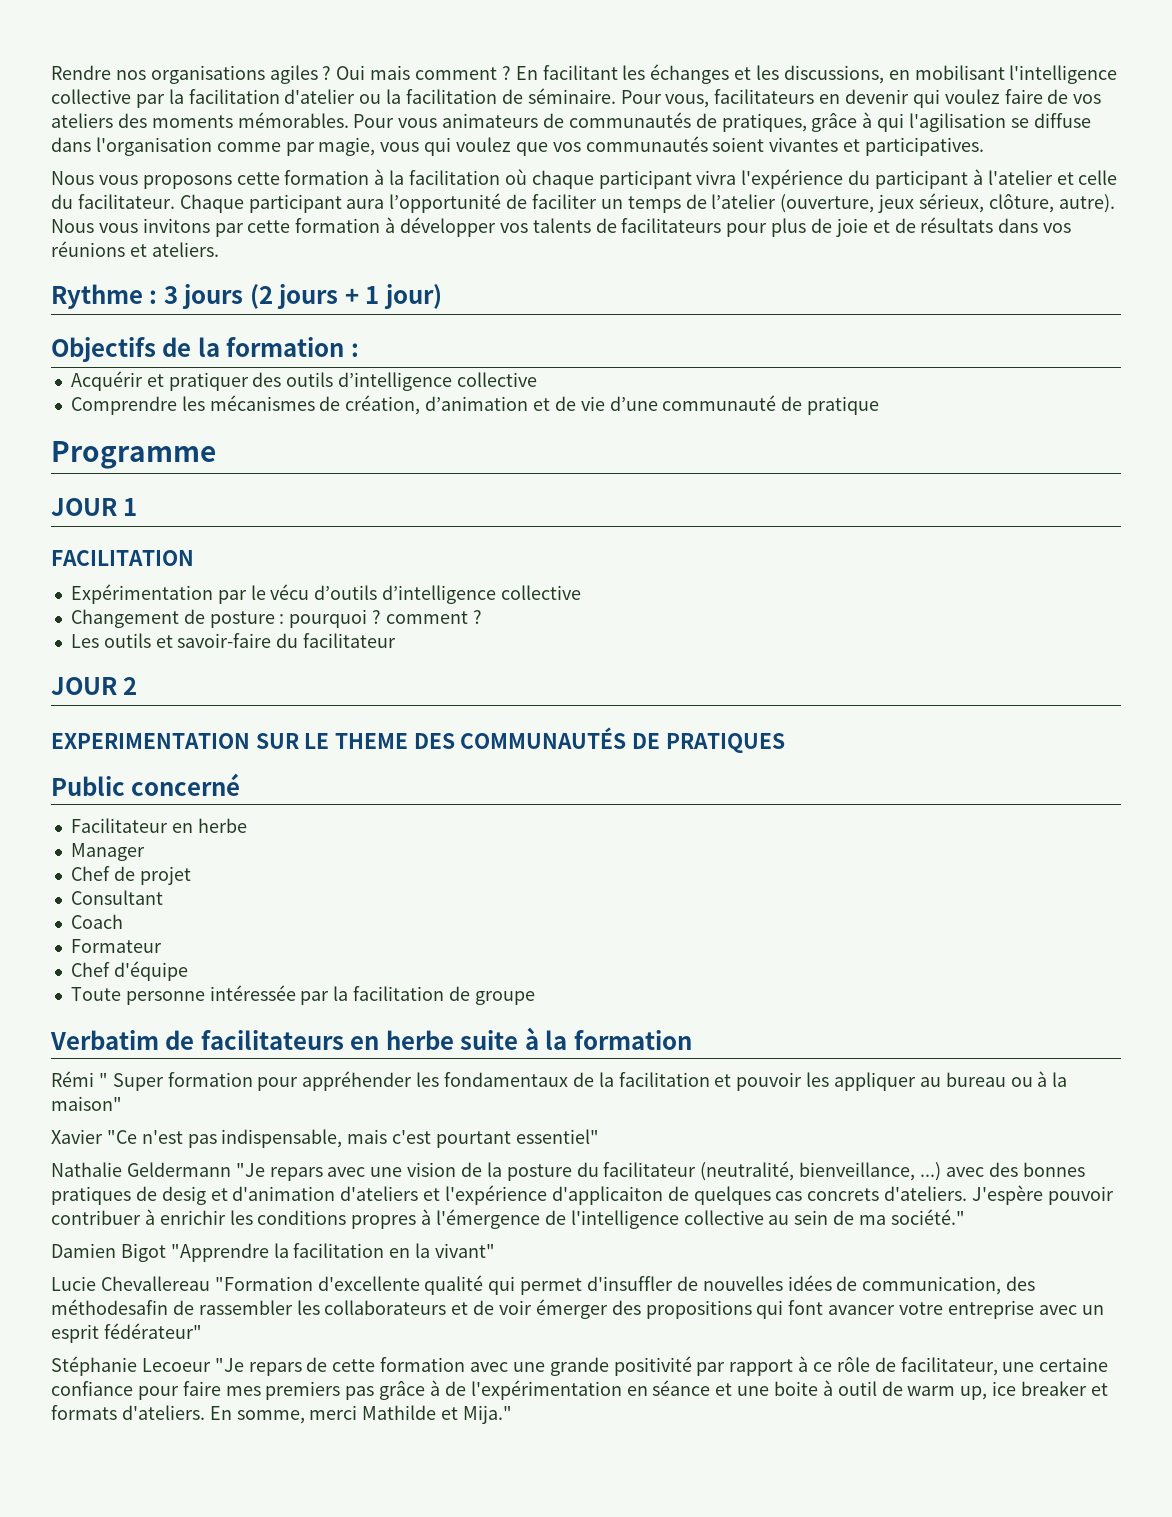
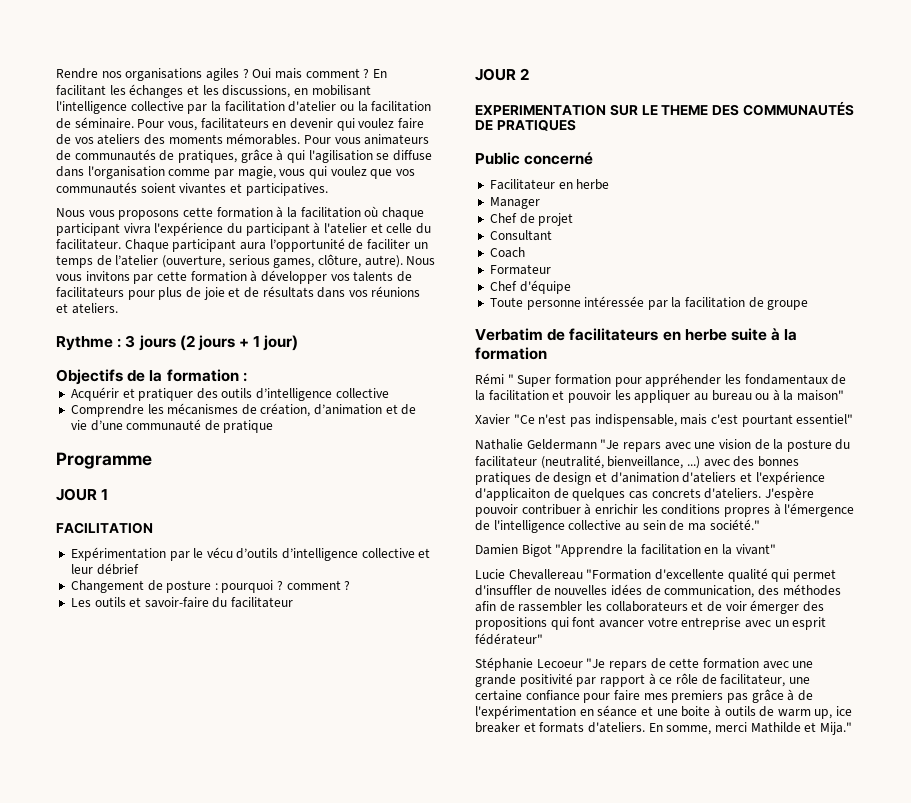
- Chaque participant aura l’opportunité de faciliter un temps de l’atelier (ouverture, jeux sérieux, clôture, autre).
+ Chaque participant aura l’opportunité de faciliter un temps de l’atelier (ouverture, serious games, clôture, autre).
- Expérimentation par le vécu d’outils d’intelligence collective
+ Expérimentation par le vécu d’outils d’intelligence collective et leur débrief
- Nathalie Geldermann "Je repars avec une vision de la posture du facilitateur (neutralité, bienveillance, ...) avec des bonnes pratiques de desig et d'animation d'ateliers et l'expérience d'applicaiton de quelques cas concrets d'ateliers.
+ Nathalie Geldermann "Je repars avec une vision de la posture du facilitateur (neutralité, bienveillance, ...) avec des bonnes pratiques de design et d'animation d'ateliers et l'expérience d'applicaiton de quelques cas concrets d'ateliers.
- Lucie Chevallereau "Formation d'excellente qualité qui permet d'insuffler de nouvelles idées de communication, des méthodesafin de rassembler les collaborateurs et de voir émerger des propositions qui font avancer votre entreprise avec un esprit fédérateur"
+ Lucie Chevallereau "Formation d'excellente qualité qui permet d'insuffler de nouvelles idées de communication, des méthodes afin de rassembler les collaborateurs et de voir émerger des propositions qui font avancer votre entreprise avec un esprit fédérateur"
- Stéphanie Lecoeur "Je repars de cette formation avec une grande positivité par rapport à ce rôle de facilitateur, une certaine confiance pour faire mes premiers pas grâce à de l'expérimentation en séance et une boite à outil de warm up, ice breaker et formats d'ateliers.
+ Stéphanie Lecoeur "Je repars de cette formation avec une grande positivité par rapport à ce rôle de facilitateur, une certaine confiance pour faire mes premiers pas grâce à de l'expérimentation en séance et une boite à outils de warm up, ice breaker et formats d'ateliers.

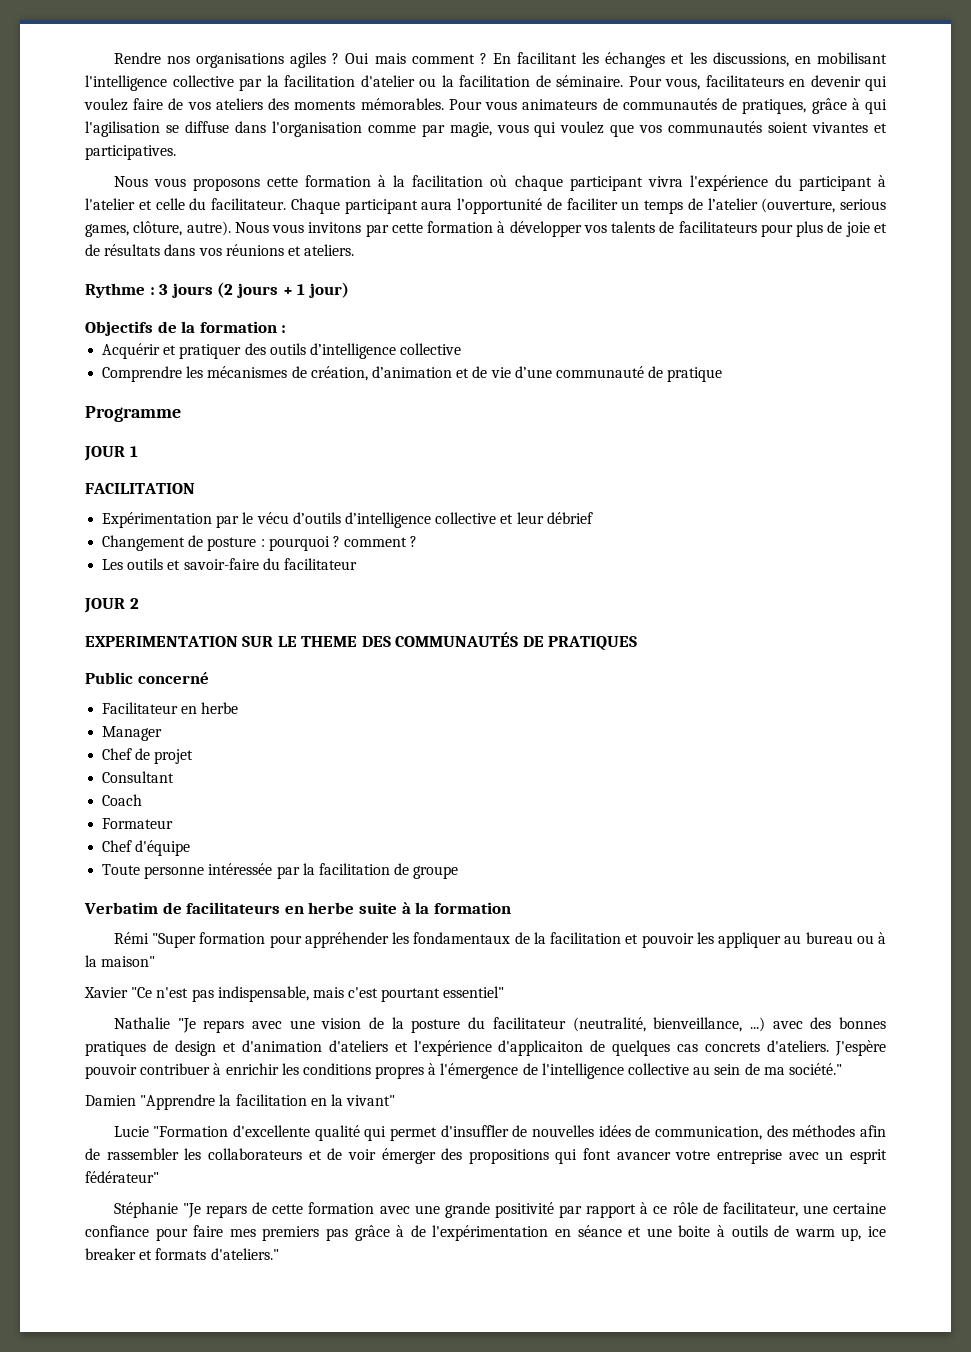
- Rémi " Super formation pour appréhender les fondamentaux de la facilitation et pouvoir les appliquer au bureau ou à la maison"
+ Rémi "Super formation pour appréhender les fondamentaux de la facilitation et pouvoir les appliquer au bureau ou à la maison"
- Nathalie Geldermann "Je repars avec une vision de la posture du facilitateur (neutralité, bienveillance, ...) avec des bonnes pratiques de design et d'animation d'ateliers et l'expérience d'applicaiton de quelques cas concrets d'ateliers.
+ Nathalie "Je repars avec une vision de la posture du facilitateur (neutralité, bienveillance, ...) avec des bonnes pratiques de design et d'animation d'ateliers et l'expérience d'applicaiton de quelques cas concrets d'ateliers.
- Damien Bigot "Apprendre la facilitation en la vivant"
+ Damien "Apprendre la facilitation en la vivant"
- Lucie Chevallereau "Formation d'excellente qualité qui permet d'insuffler de nouvelles idées de communication, des méthodes afin de rassembler les collaborateurs et de voir émerger des propositions qui font avancer votre entreprise avec un esprit fédérateur"
+ Lucie "Formation d'excellente qualité qui permet d'insuffler de nouvelles idées de communication, des méthodes afin de rassembler les collaborateurs et de voir émerger des propositions qui font avancer votre entreprise avec un esprit fédérateur"
- Stéphanie Lecoeur "Je repars de cette formation avec une grande positivité par rapport à ce rôle de facilitateur, une certaine confiance pour faire mes premiers pas grâce à de l'expérimentation en séance et une boite à outils de warm up, ice breaker et formats d'ateliers. En somme, merci Mathilde et Mija."
+ Stéphanie "Je repars de cette formation avec une grande positivité par rapport à ce rôle de facilitateur, une certaine confiance pour faire mes premiers pas grâce à de l'expérimentation en séance et une boite à outils de warm up, ice breaker et formats d'ateliers."

